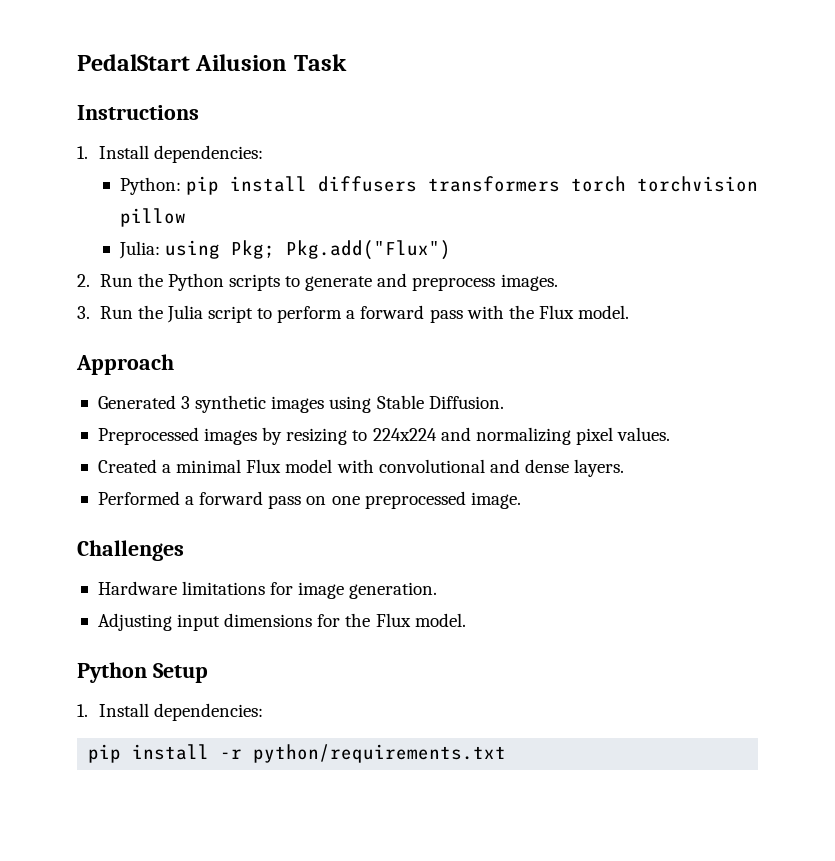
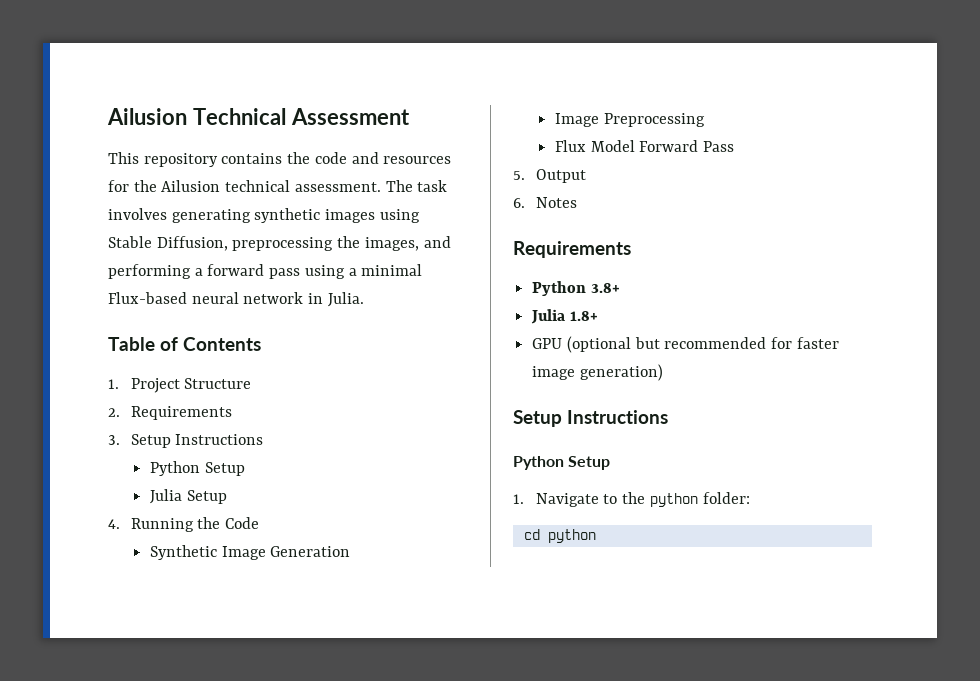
- PedalStart Ailusion Task
- Instructions
- 1. Install dependencies:
- Python: pip install diffusers transformers torch torchvision pillow
- Julia: using Pkg; Pkg.add("Flux")
- 2. Run the Python scripts to generate and preprocess images.
- 3. Run the Julia script to perform a forward pass with the Flux model.
- Approach
- Generated 3 synthetic images using Stable Diffusion.
- Preprocessed images by resizing to 224x224 and normalizing pixel values.
- Created a minimal Flux model with convolutional and dense layers.
- Performed a forward pass on one preprocessed image.
- Challenges
- Hardware limitations for image generation.
- Adjusting input dimensions for the Flux model.
+ Ailusion Technical Assessment
+ This repository contains the code and resources for the Ailusion technical assessment. The task involves generating synthetic images using Stable Diffusion, preprocessing the images, and performing a forward pass using a minimal Flux-based neural network in Julia.
+ Table of Contents
+ 1. Project Structure
+ 2. Requirements
+ 3. Setup Instructions
  Python Setup
- 1. Install dependencies:
- pip install -r python/requirements.txt
+ Julia Setup
+ 4. Running the Code
+ Synthetic Image Generation
+ Image Preprocessing
+ Flux Model Forward Pass
+ 5. Output
+ 6. Notes
+ Requirements
+ Python 3.8+
+ Julia 1.8+
+ GPU (optional but recommended for faster image generation)
+ Setup Instructions
+ Python Setup
+ 1. Navigate to the python folder:
+ cd python

